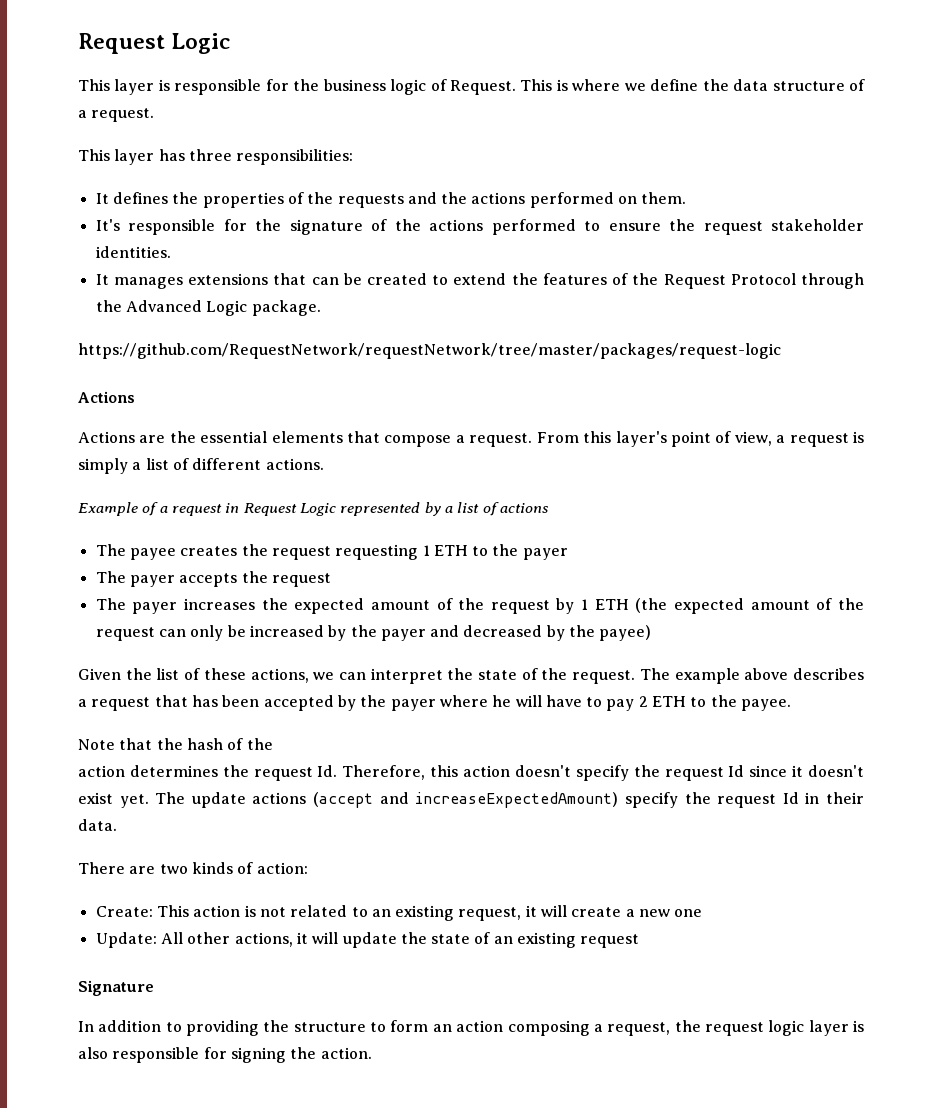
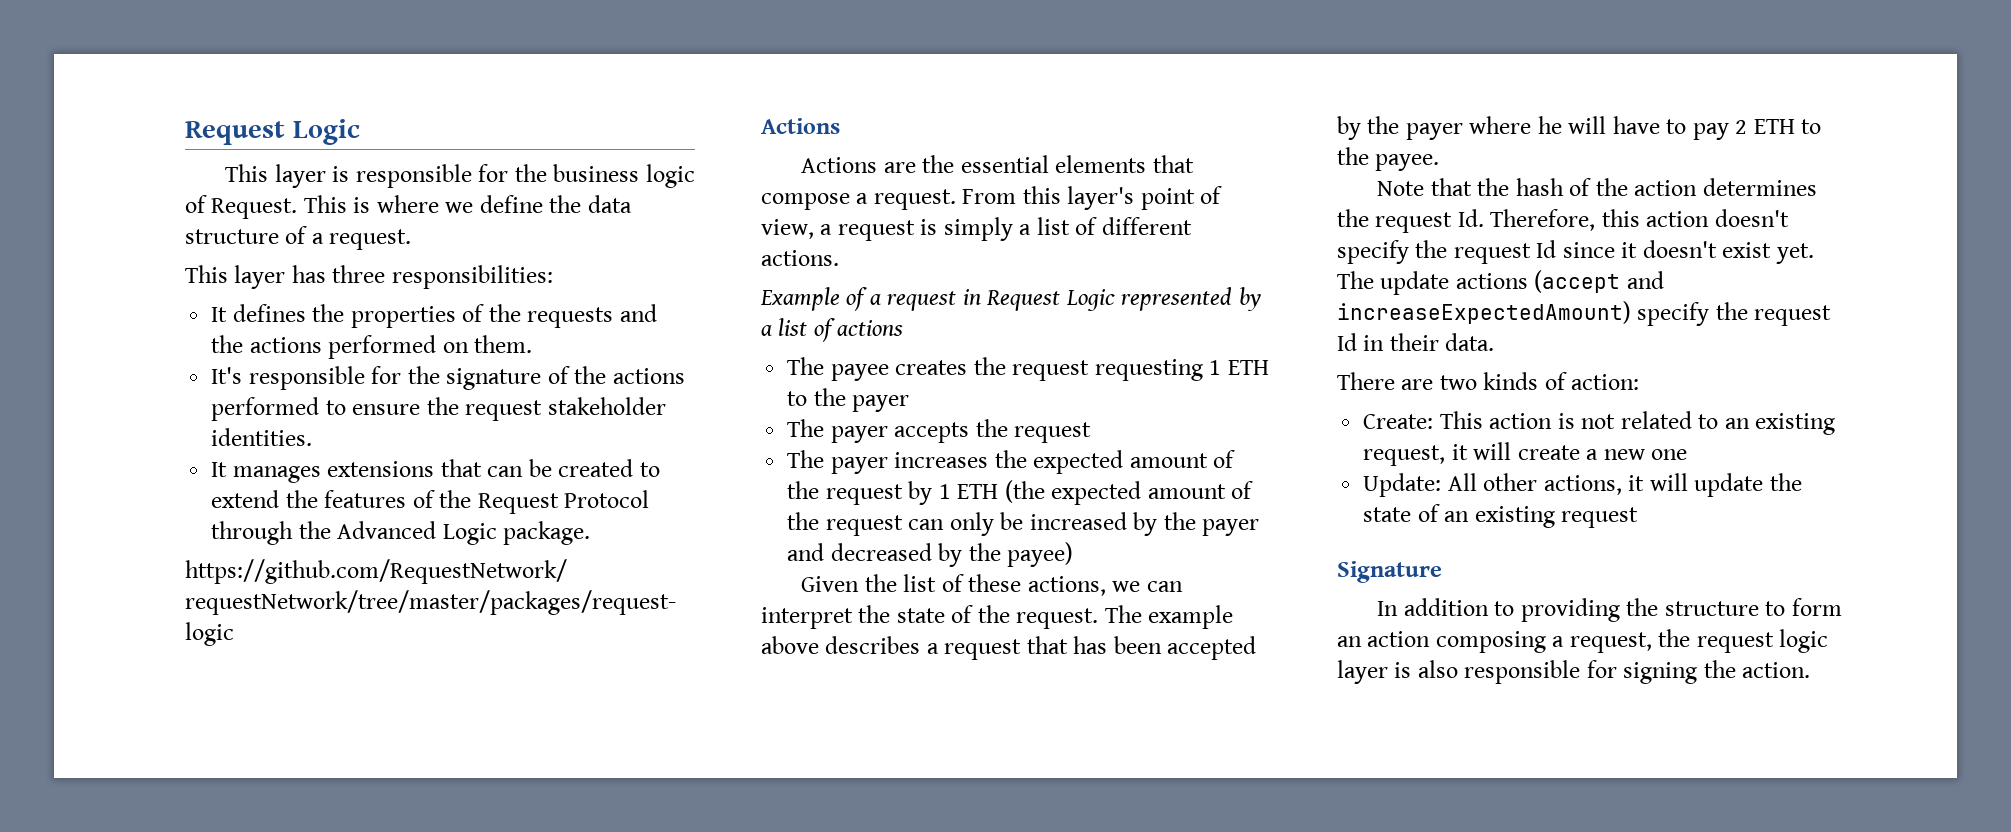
- Note that the hash of the
- action determines the request Id. Therefore, this action doesn't specify the request Id since it doesn't exist yet.
+ Note that the hash of the action determines the request Id. Therefore, this action doesn't specify the request Id since it doesn't exist yet.

